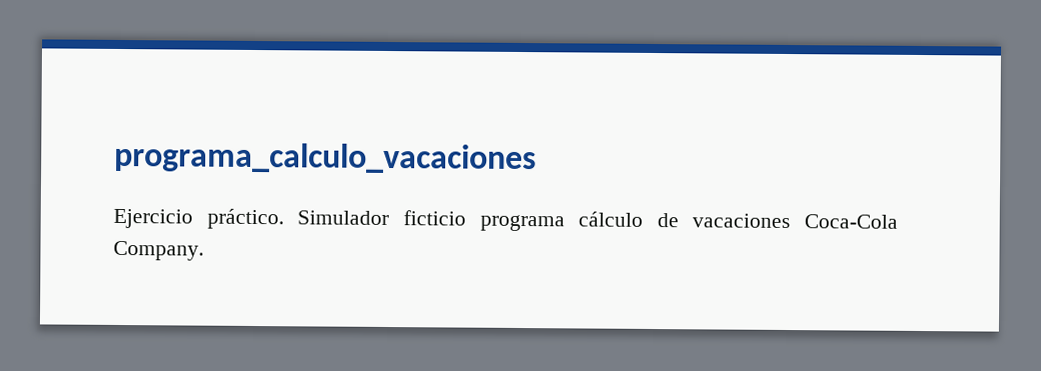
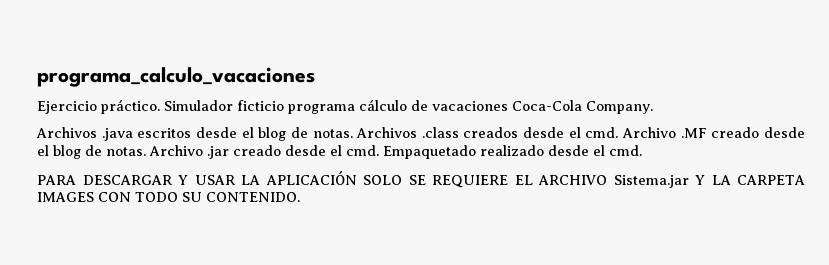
+ Archivos .java escritos desde el blog de notas. Archivos .class creados desde el cmd. Archivo .MF creado desde el blog de notas. Archivo .jar creado desde el cmd. Empaquetado realizado desde el cmd.
+ PARA DESCARGAR Y USAR LA APLICACIÓN SOLO SE REQUIERE EL ARCHIVO Sistema.jar Y LA CARPETA IMAGES CON TODO SU CONTENIDO.

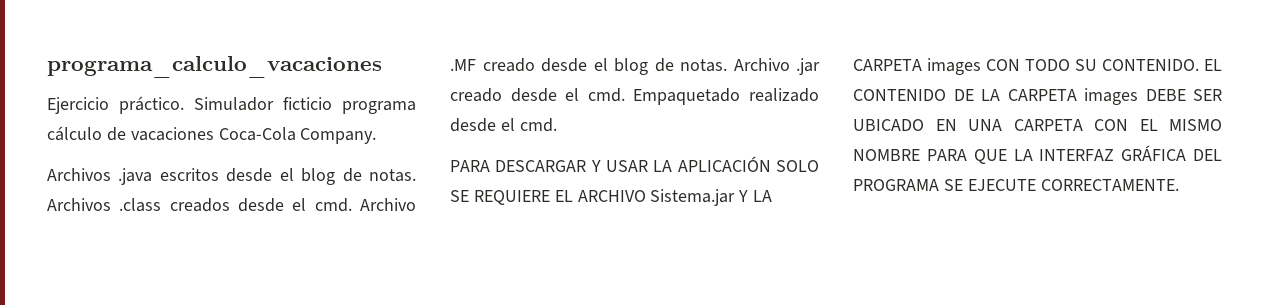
- PARA DESCARGAR Y USAR LA APLICACIÓN SOLO SE REQUIERE EL ARCHIVO Sistema.jar Y LA CARPETA IMAGES CON TODO SU CONTENIDO.
+ PARA DESCARGAR Y USAR LA APLICACIÓN SOLO SE REQUIERE EL ARCHIVO Sistema.jar Y LA CARPETA images CON TODO SU CONTENIDO.
+ EL CONTENIDO DE LA CARPETA images DEBE SER UBICADO EN UNA CARPETA CON EL MISMO NOMBRE PARA QUE LA INTERFAZ GRÁFICA DEL PROGRAMA SE EJECUTE CORRECTAMENTE.

